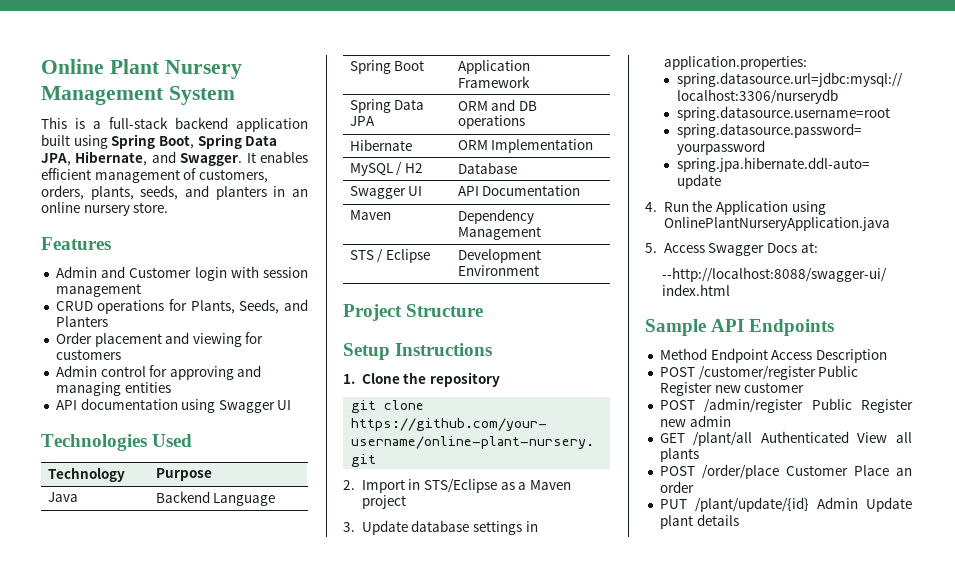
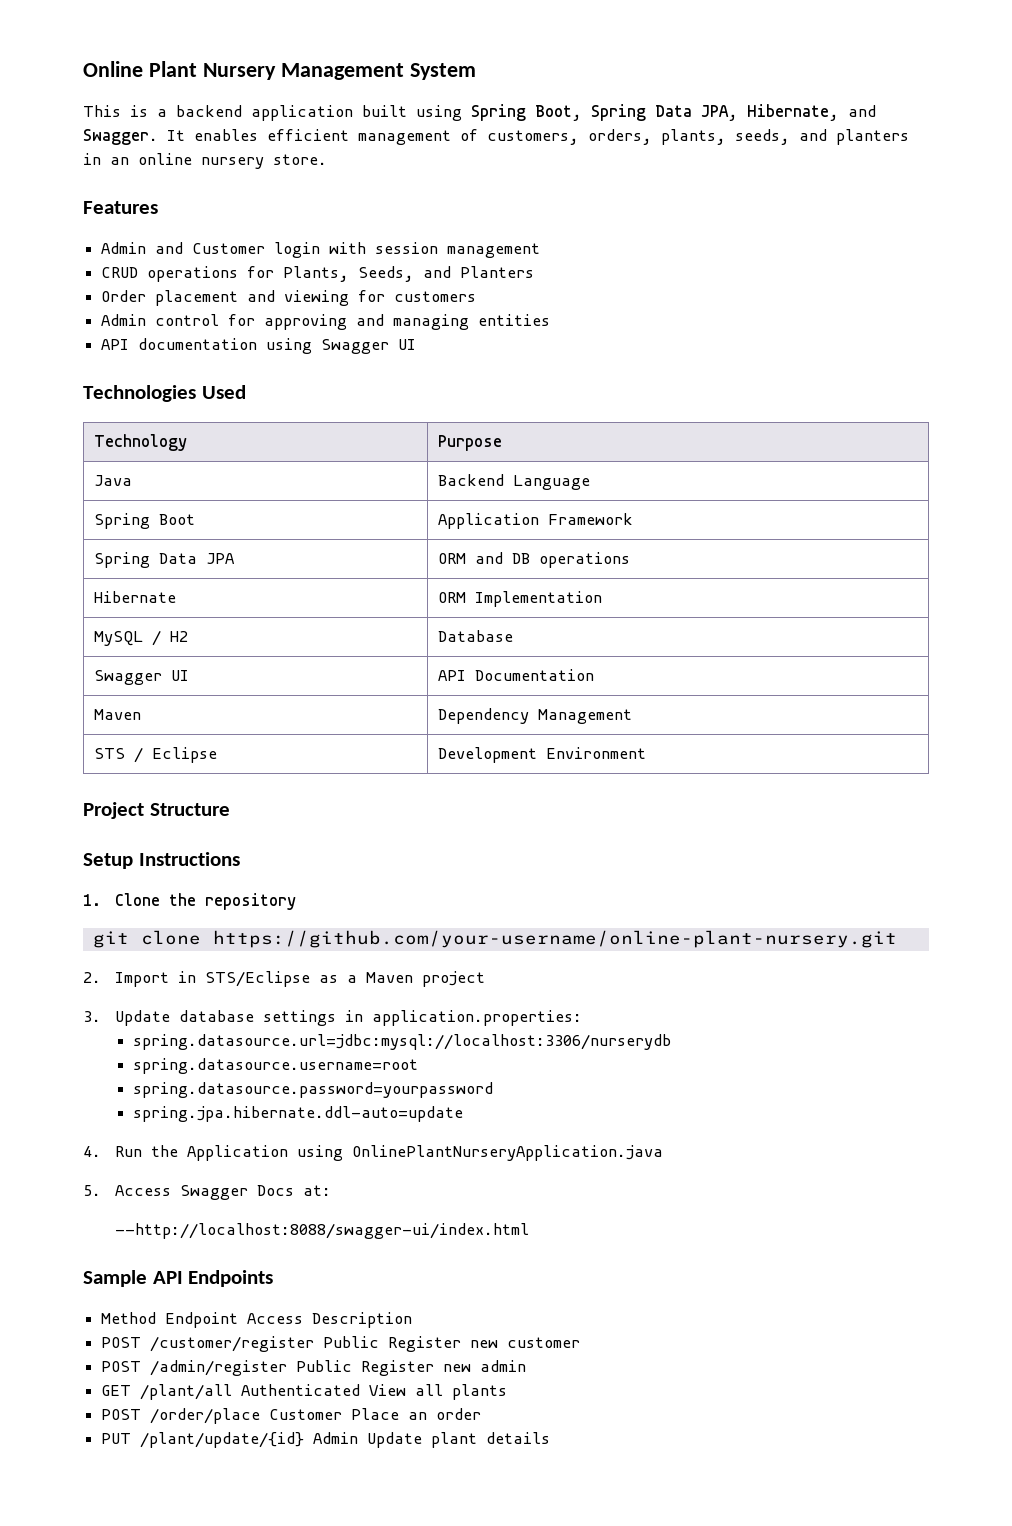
- This is a full-stack backend application built using Spring Boot, Spring Data JPA, Hibernate, and Swagger.
+ This is a backend application built using Spring Boot, Spring Data JPA, Hibernate, and Swagger.

